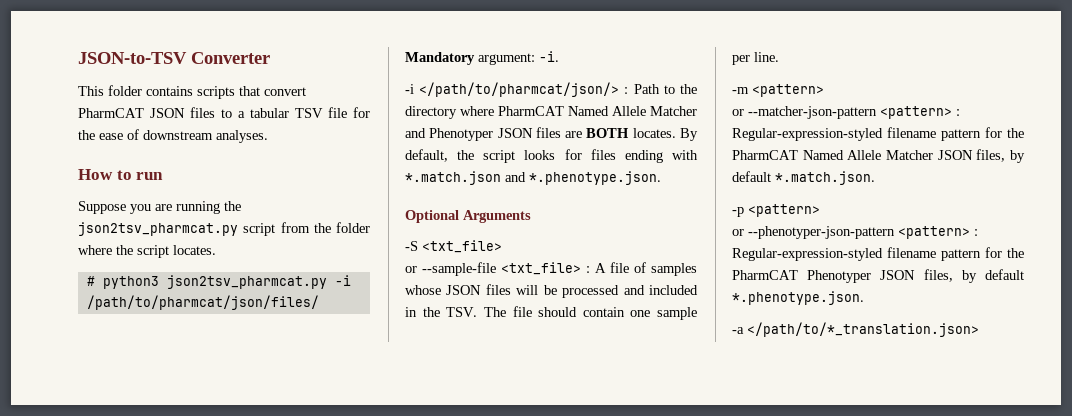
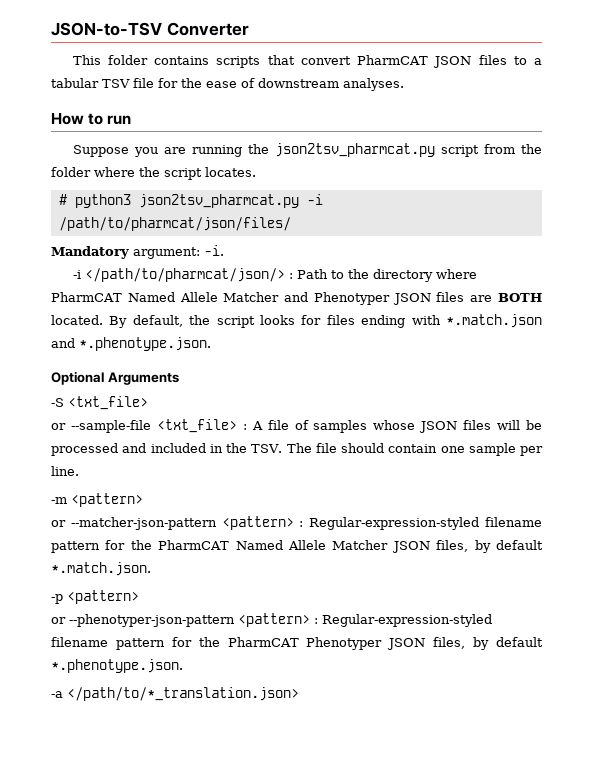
- -i </path/to/pharmcat/json/> : Path to the directory where PharmCAT Named Allele Matcher and Phenotyper JSON files are BOTH locates.
+ -i </path/to/pharmcat/json/> : Path to the directory where PharmCAT Named Allele Matcher and Phenotyper JSON files are BOTH located.

